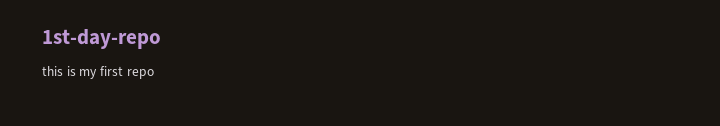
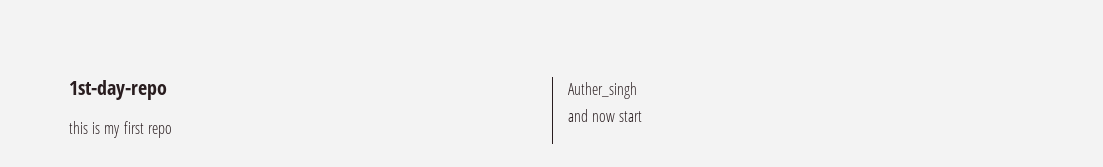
+ Auther_singh
+ and now start

